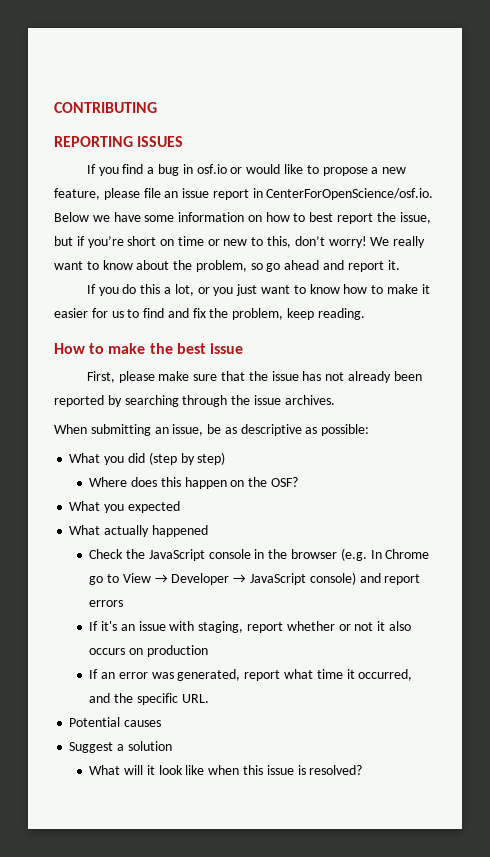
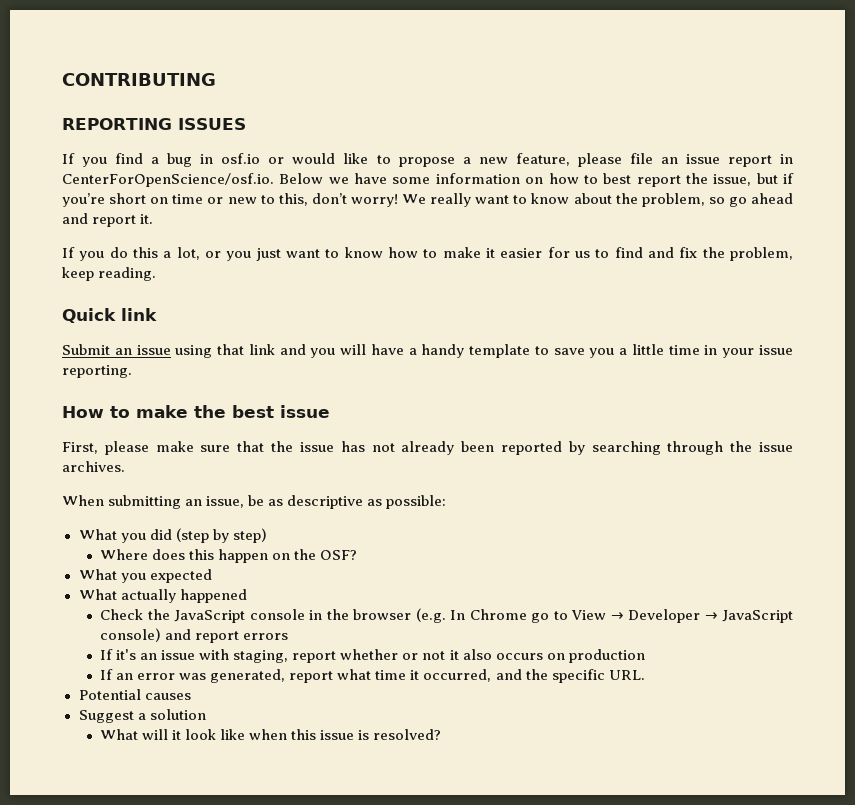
+ Quick link
+ Submit an issue using that link and you will have a handy template to save you a little time in your issue reporting.

